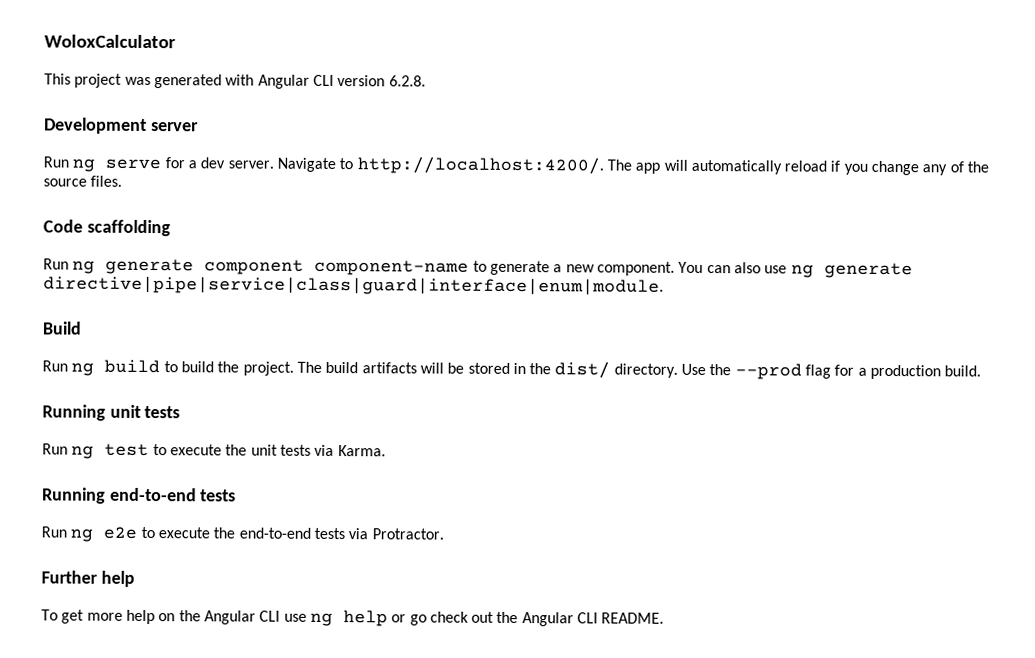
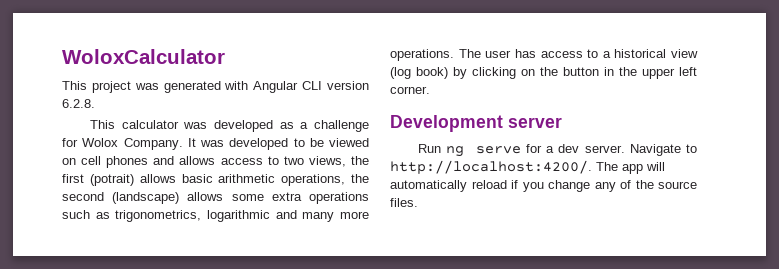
+ This calculator was developed as a challenge for Wolox Company. It was developed to be viewed on cell phones and allows access to two views, the first (potrait) allows basic arithmetic operations, the second (landscape) allows some extra operations such as trigonometrics, logarithmic and many more operations. The user has access to a historical view (log book) by clicking on the button in the upper left corner.
- Code scaffolding
- Run ng generate component component-name to generate a new component. You can also use ng generate directive|pipe|service|class|guard|interface|enum|module.
- Build
- Run ng build to build the project. The build artifacts will be stored in the dist/ directory. Use the --prod flag for a production build.
- Running unit tests
- Run ng test to execute the unit tests via Karma.
- Running end-to-end tests
- Run ng e2e to execute the end-to-end tests via Protractor.
- Further help
- To get more help on the Angular CLI use ng help or go check out the Angular CLI README.

